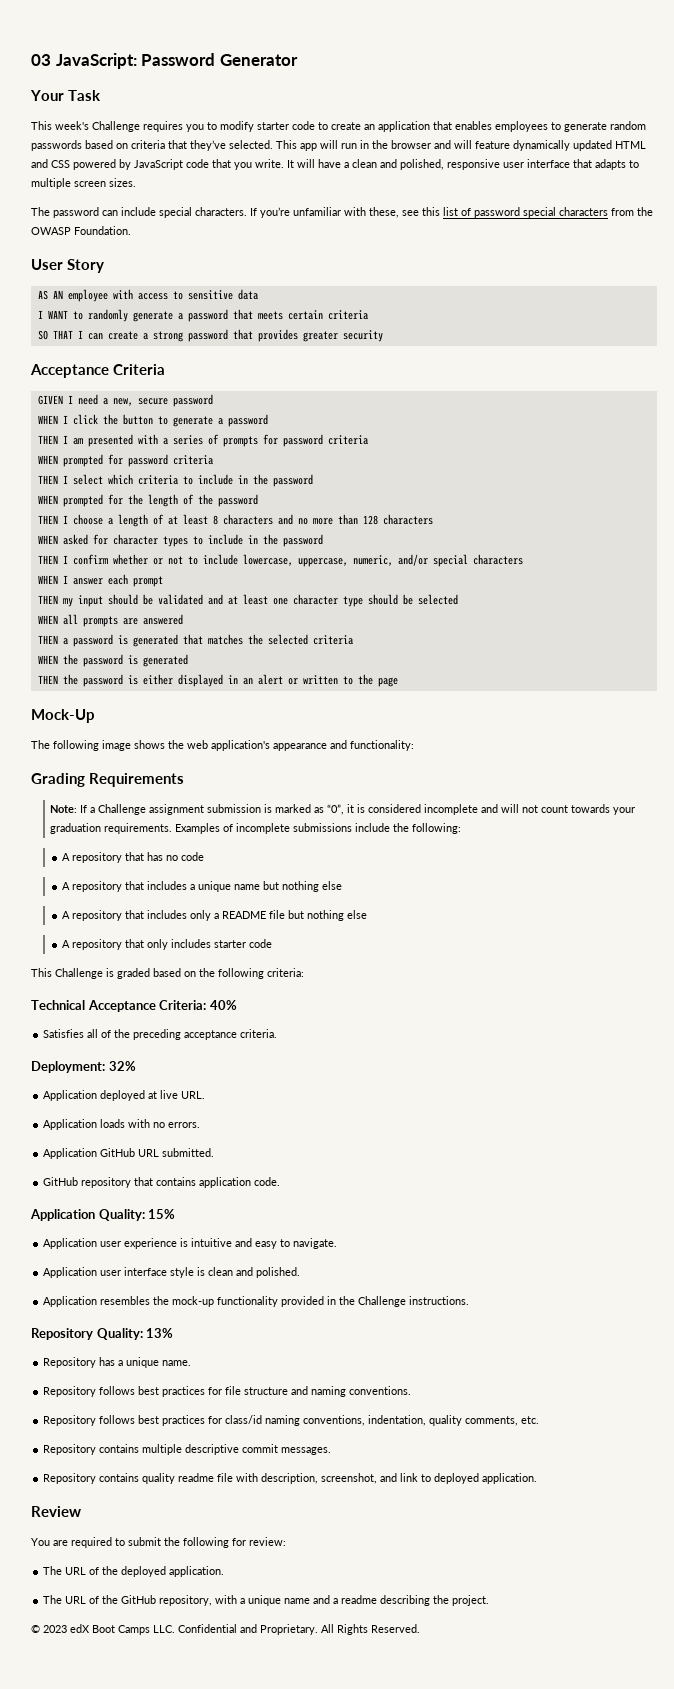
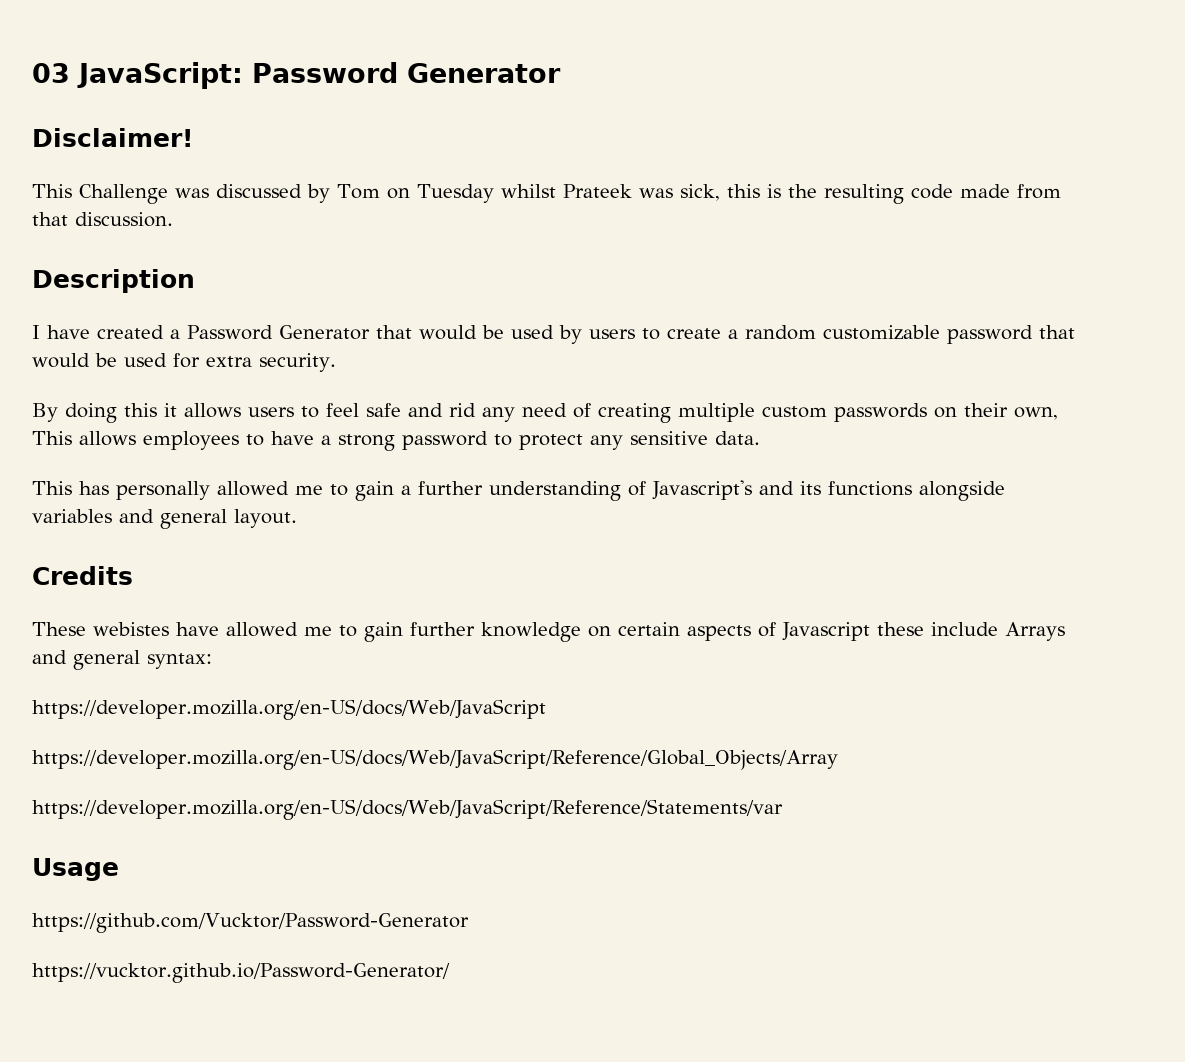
- Your Task
- This week's Challenge requires you to modify starter code to create an application that enables employees to generate random passwords based on criteria that they’ve selected. This app will run in the browser and will feature dynamically updated HTML and CSS powered by JavaScript code that you write. It will have a clean and polished, responsive user interface that adapts to multiple screen sizes.
- The password can include special characters. If you’re unfamiliar with these, see this list of password special characters from the OWASP Foundation.
- User Story
- AS AN employee with access to sensitive data
- I WANT to randomly generate a password that meets certain criteria
- SO THAT I can create a strong password that provides greater security
- Acceptance Criteria
- GIVEN I need a new, secure password
- WHEN I click the button to generate a password
- THEN I am presented with a series of prompts for password criteria
- WHEN prompted for password criteria
- THEN I select which criteria to include in the password
- WHEN prompted for the length of the password
- THEN I choose a length of at least 8 characters and no more than 128 characters
- WHEN asked for character types to include in the password
- THEN I confirm whether or not to include lowercase, uppercase, numeric, and/or special characters
- WHEN I answer each prompt
- THEN my input should be validated and at least one character type should be selected
- WHEN all prompts are answered
- THEN a password is generated that matches the selected criteria
- WHEN the password is generated
- THEN the password is either displayed in an alert or written to the page
- Mock-Up
- The following image shows the web application's appearance and functionality:
- Grading Requirements
- Note: If a Challenge assignment submission is marked as “0”, it is considered incomplete and will not count towards your graduation requirements. Examples of incomplete submissions include the following:
- A repository that has no code
- A repository that includes a unique name but nothing else
- A repository that includes only a README file but nothing else
- A repository that only includes starter code
- This Challenge is graded based on the following criteria:
- Technical Acceptance Criteria: 40%
- Satisfies all of the preceding acceptance criteria.
- Deployment: 32%
- Application deployed at live URL.
- Application loads with no errors.
- Application GitHub URL submitted.
- GitHub repository that contains application code.
- Application Quality: 15%
- Application user experience is intuitive and easy to navigate.
- Application user interface style is clean and polished.
- Application resembles the mock-up functionality provided in the Challenge instructions.
- Repository Quality: 13%
- Repository has a unique name.
- Repository follows best practices for file structure and naming conventions.
- Repository follows best practices for class/id naming conventions, indentation, quality comments, etc.
- Repository contains multiple descriptive commit messages.
- Repository contains quality readme file with description, screenshot, and link to deployed application.
- Review
- You are required to submit the following for review:
- The URL of the deployed application.
- The URL of the GitHub repository, with a unique name and a readme describing the project.
- © 2023 edX Boot Camps LLC. Confidential and Proprietary. All Rights Reserved.
+ Disclaimer!
+ This Challenge was discussed by Tom on Tuesday whilst Prateek was sick, this is the resulting code made from that discussion.
+ Description
+ I have created a Password Generator that would be used by users to create a random customizable password that would be used for extra security.
+ By doing this it allows users to feel safe and rid any need of creating multiple custom passwords on their own, This allows employees to have a strong password to protect any sensitive data.
+ This has personally allowed me to gain a further understanding of Javascript's and its functions alongside variables and general layout.
+ Credits
+ These webistes have allowed me to gain further knowledge on certain aspects of Javascript these include Arrays and general syntax:
+ https://developer.mozilla.org/en-US/docs/Web/JavaScript
+ https://developer.mozilla.org/en-US/docs/Web/JavaScript/Reference/Global_Objects/Array
+ https://developer.mozilla.org/en-US/docs/Web/JavaScript/Reference/Statements/var
+ Usage
+ https://github.com/Vucktor/Password-Generator
+ https://vucktor.github.io/Password-Generator/

